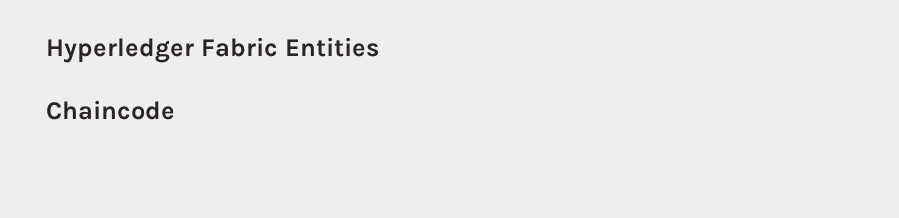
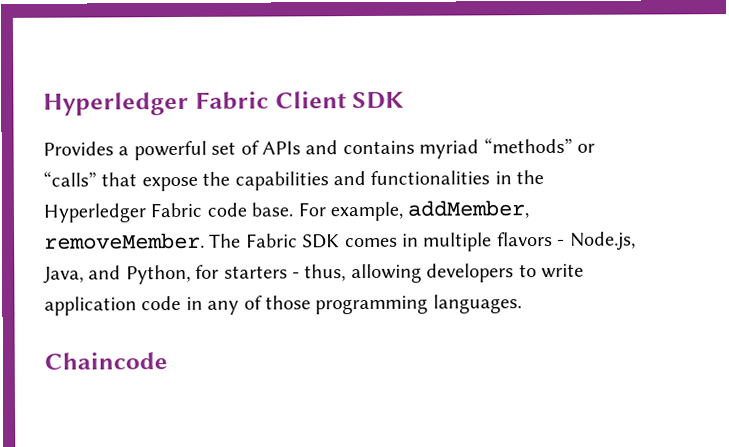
- Hyperledger Fabric Entities
+ Hyperledger Fabric Client SDK
+ Provides a powerful set of APIs and contains myriad “methods” or “calls” that expose the capabilities and functionalities in the Hyperledger Fabric code base. For example, addMember, removeMember. The Fabric SDK comes in multiple flavors - Node.js, Java, and Python, for starters - thus, allowing developers to write application code in any of those programming languages.

